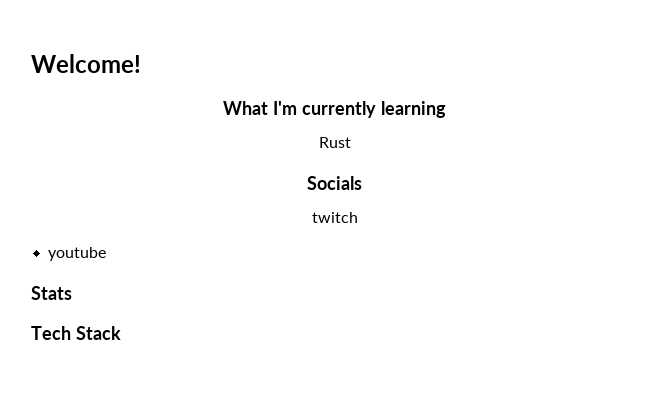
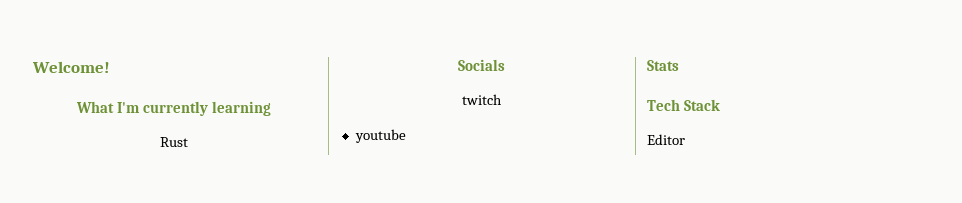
+ Editor

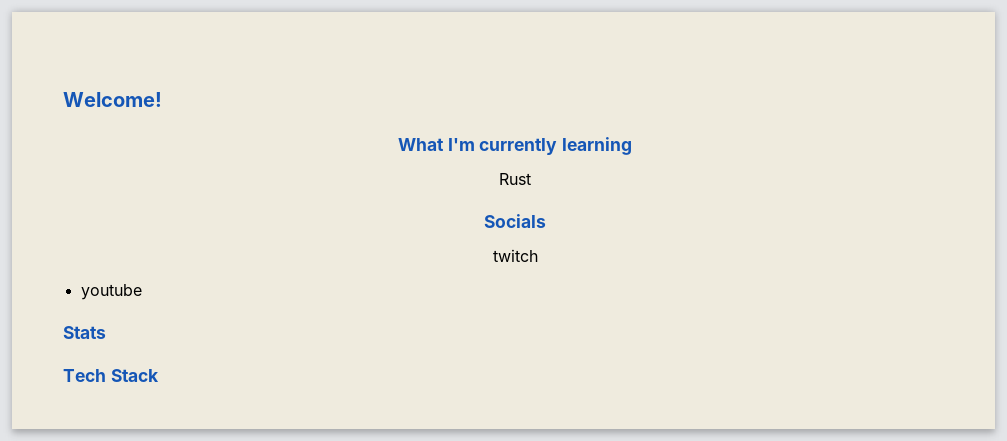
- Editor

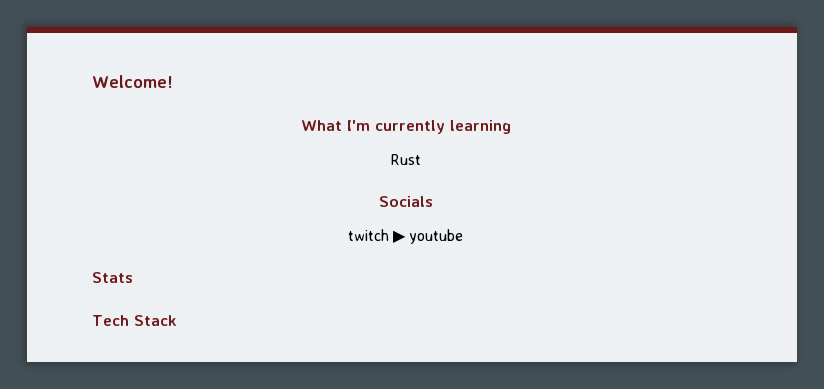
- twitch
- youtube
+ twitch ▶ youtube

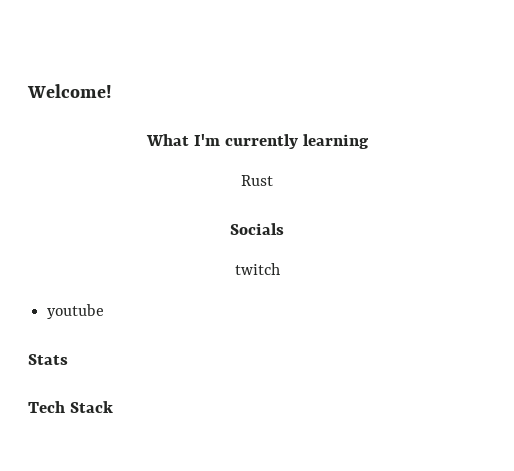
- twitch ▶ youtube
+ twitch
+ youtube

